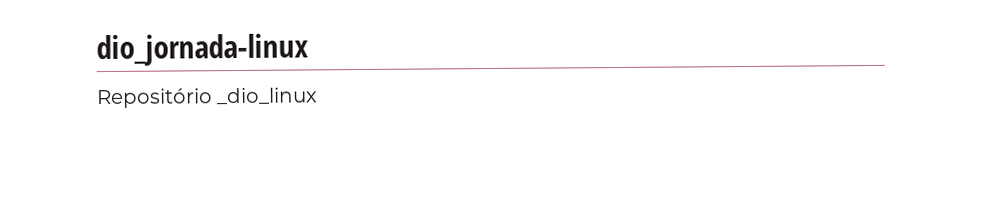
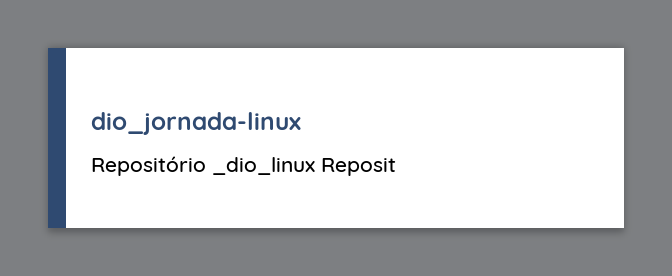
- Repositório _dio_linux
+ Repositório _dio_linux Reposit

